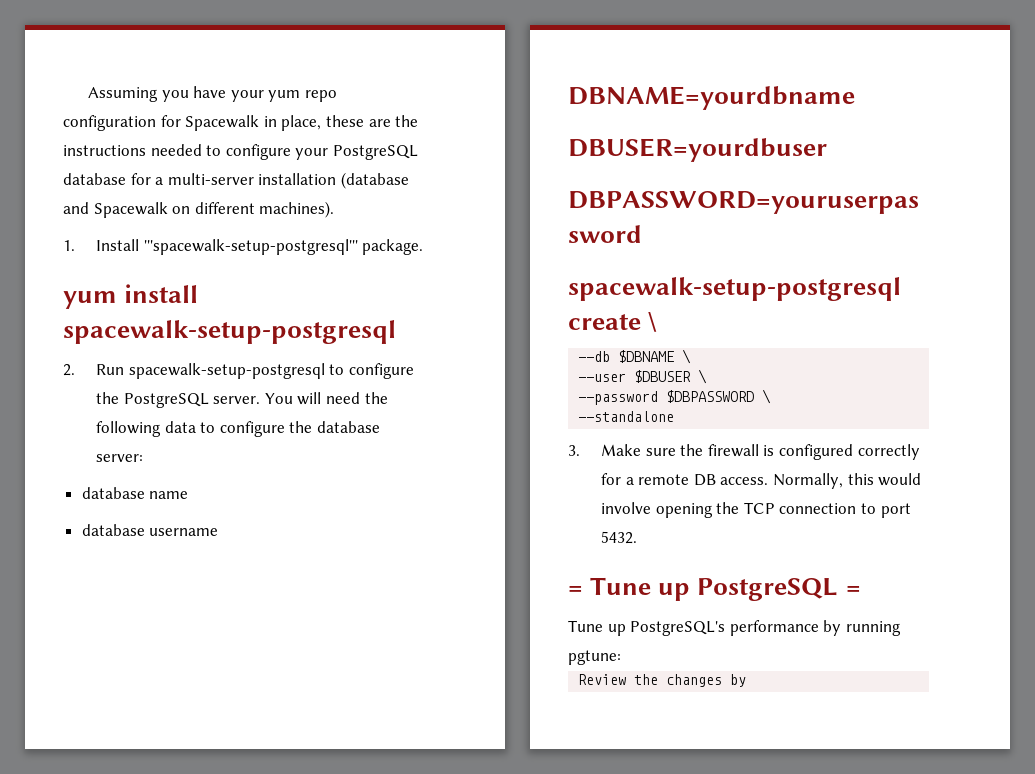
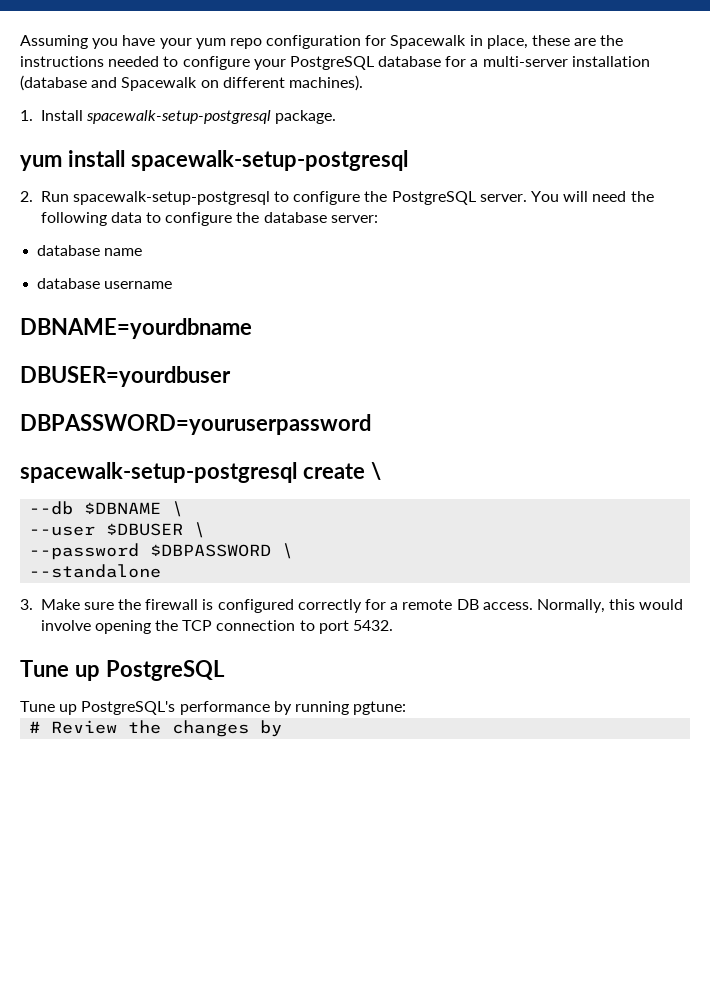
- 1. Install '''spacewalk-setup-postgresql''' package.
+ 1. Install spacewalk-setup-postgresql package.
- = Tune up PostgreSQL =
+ Tune up PostgreSQL
- Review the changes by
+ # Review the changes by

